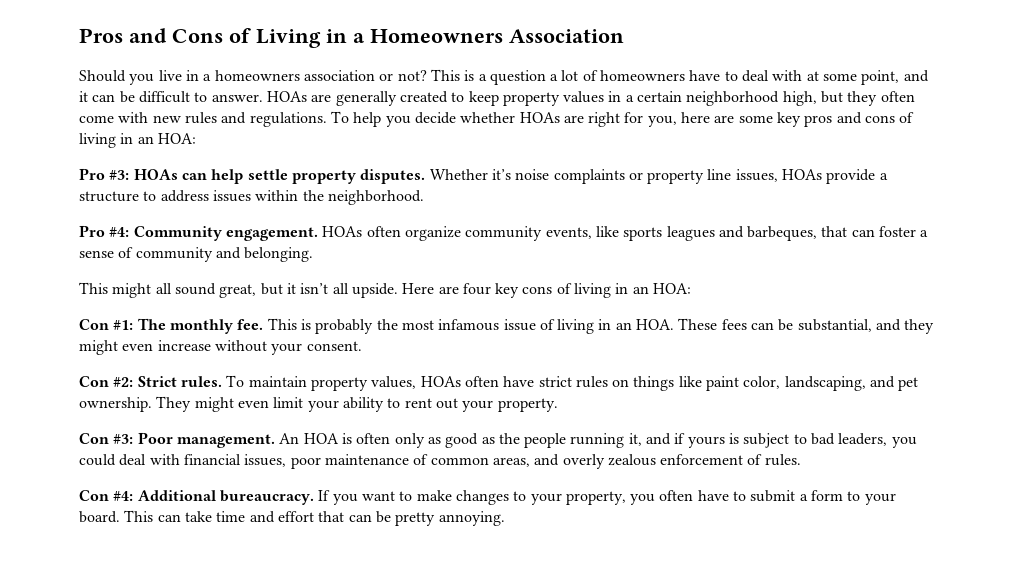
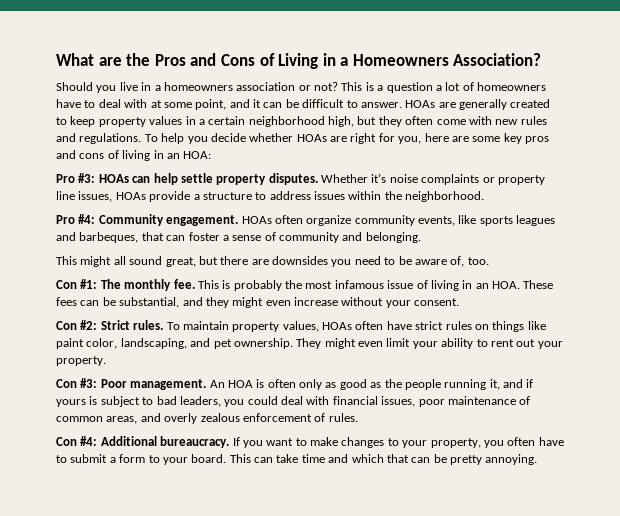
- Pros and Cons of Living in a Homeowners Association
+ What are the Pros and Cons of Living in a Homeowners Association?
- This might all sound great, but it isn’t all upside. Here are four key cons of living in an HOA:
+ This might all sound great, but there are downsides you need to be aware of, too.
- This can take time and effort that can be pretty annoying.
+ This can take time and which that can be pretty annoying.

